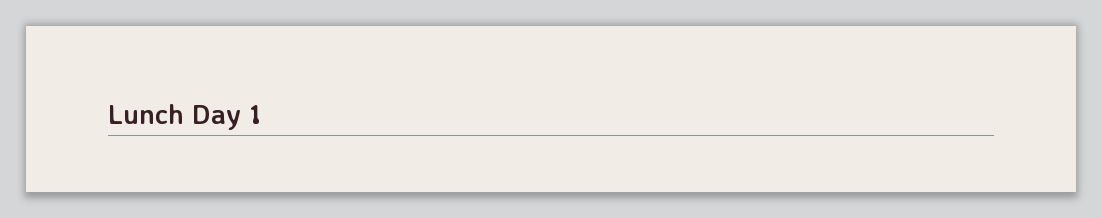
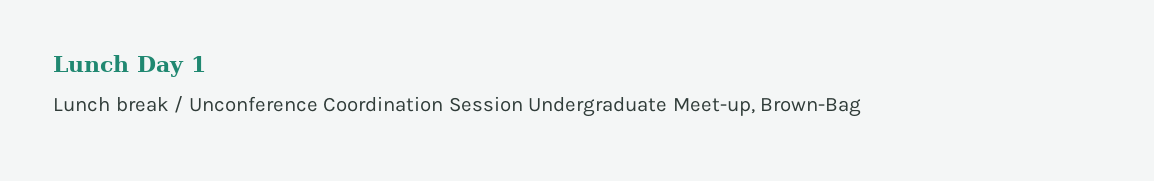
+ Lunch break / Unconference Coordination Session Undergraduate Meet-up, Brown-Bag

